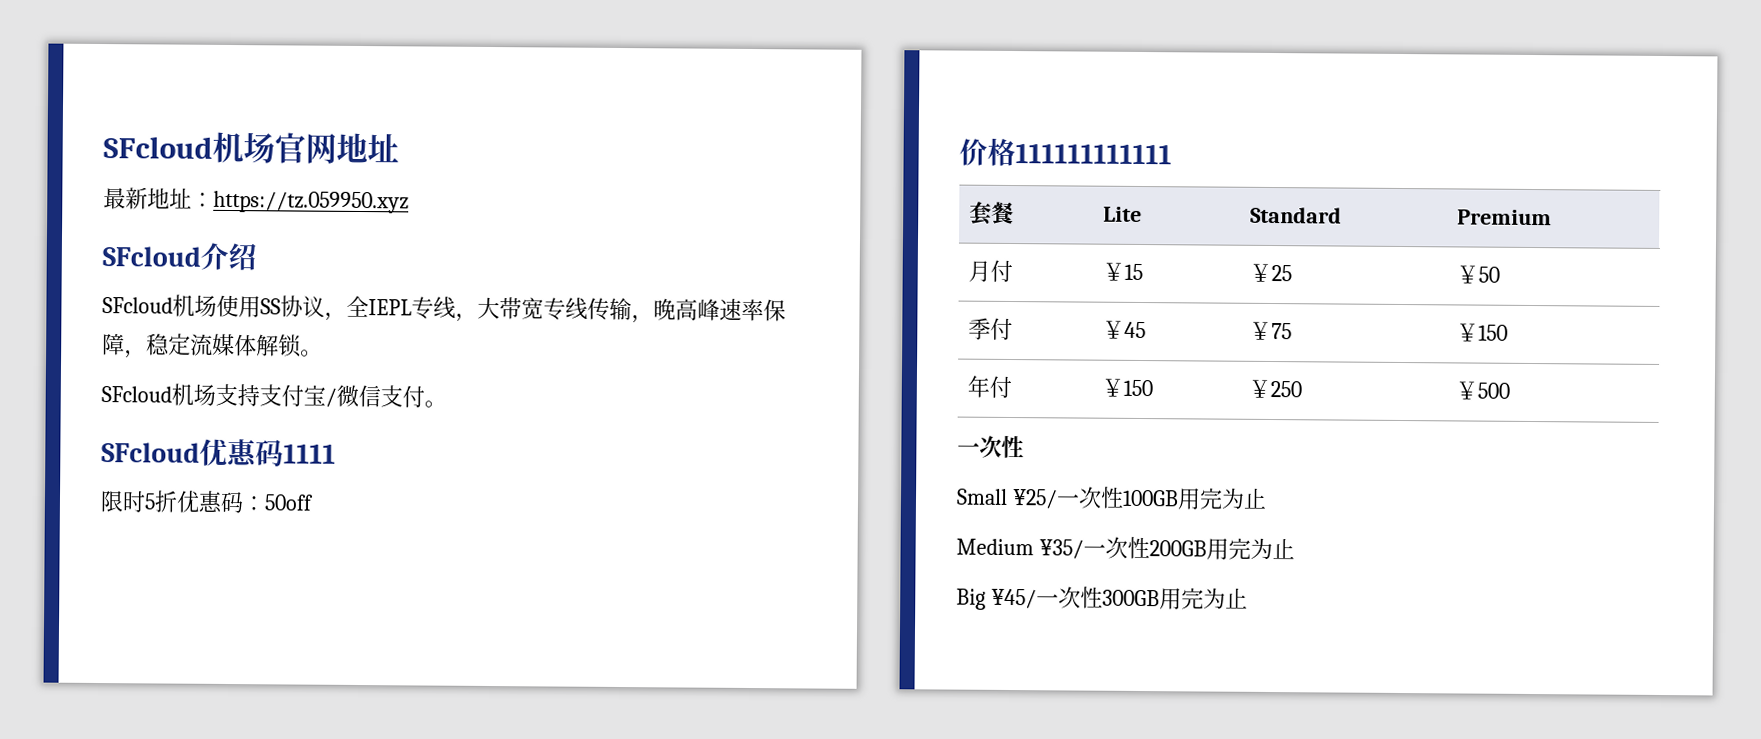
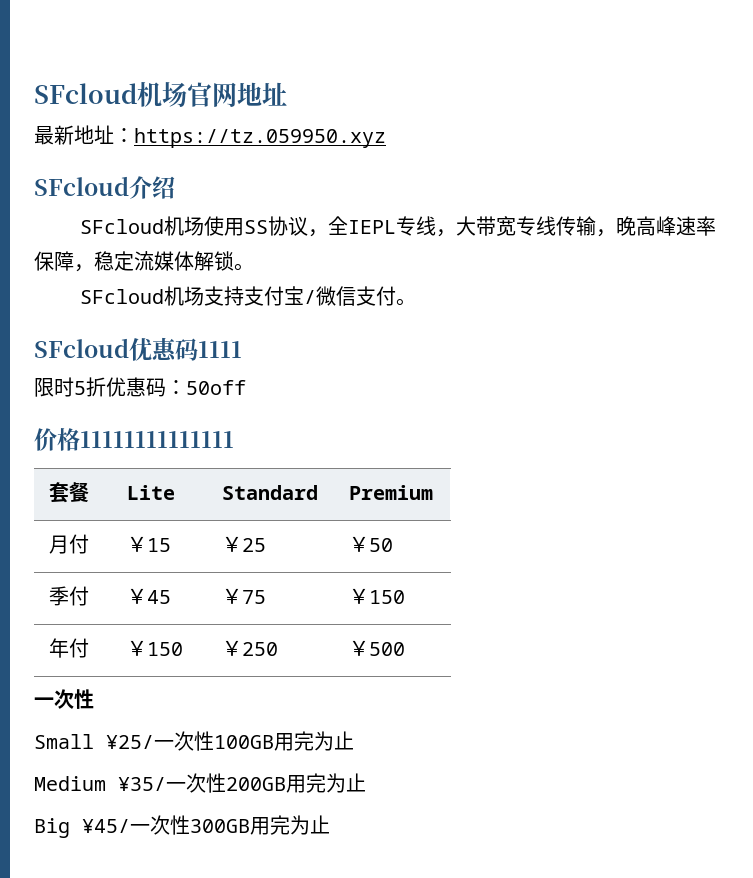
- 价格111111111111
+ 价格11111111111111

